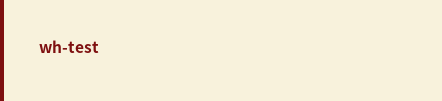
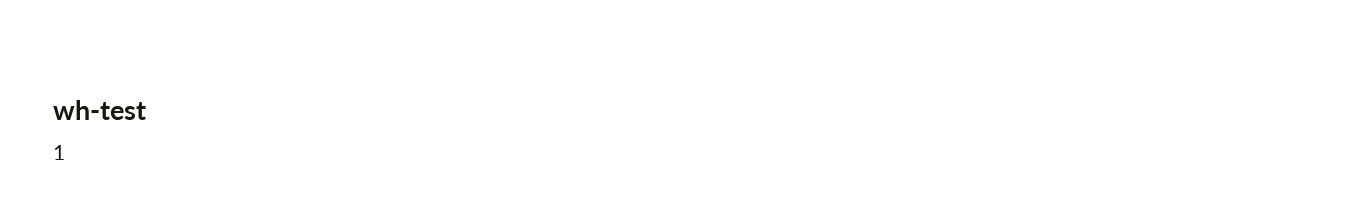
+ 1

